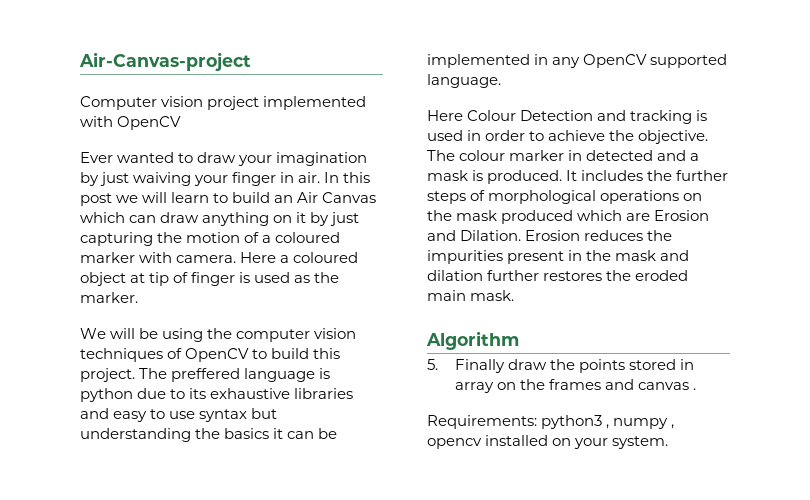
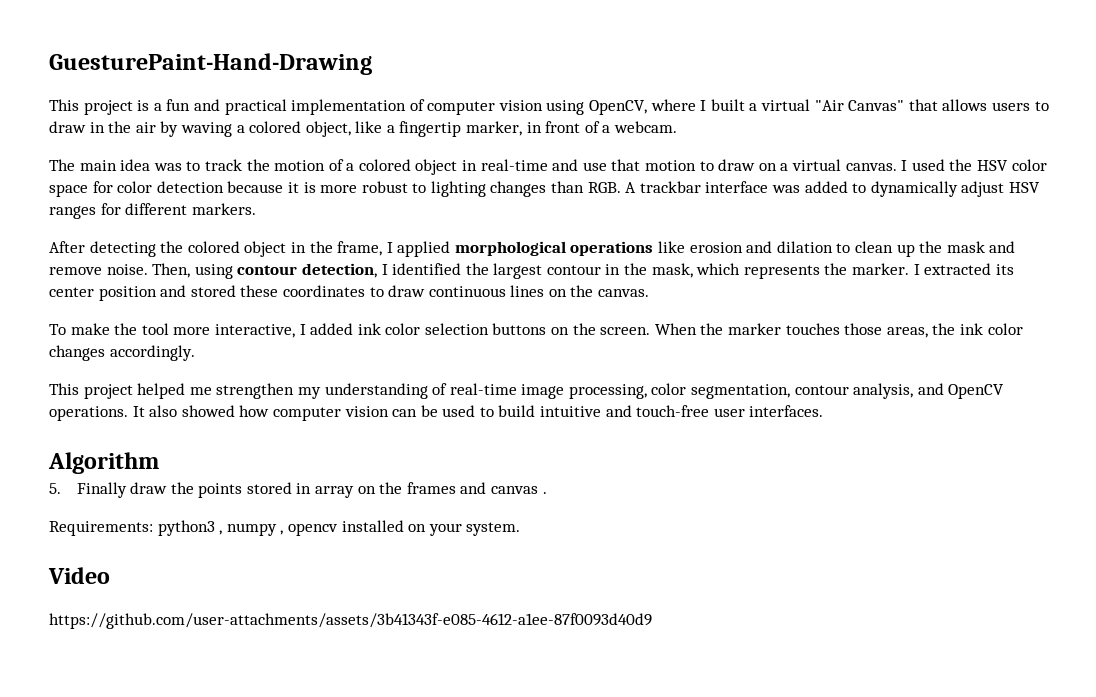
- Air-Canvas-project
- Computer vision project implemented with OpenCV
- Ever wanted to draw your imagination by just waiving your finger in air. In this post we will learn to build an Air Canvas which can draw anything on it by just capturing the motion of a coloured marker with camera. Here a coloured object at tip of finger is used as the marker.
- We will be using the computer vision techniques of OpenCV to build this project. The preffered language is python due to its exhaustive libraries and easy to use syntax but understanding the basics it can be implemented in any OpenCV supported language.
- Here Colour Detection and tracking is used in order to achieve the objective. The colour marker in detected and a mask is produced. It includes the further steps of morphological operations on the mask produced which are Erosion and Dilation. Erosion reduces the impurities present in the mask and dilation further restores the eroded main mask.
+ GuesturePaint-Hand-Drawing
+ This project is a fun and practical implementation of computer vision using OpenCV, where I built a virtual "Air Canvas" that allows users to draw in the air by waving a colored object, like a fingertip marker, in front of a webcam.
+ The main idea was to track the motion of a colored object in real-time and use that motion to draw on a virtual canvas. I used the HSV color space for color detection because it is more robust to lighting changes than RGB. A trackbar interface was added to dynamically adjust HSV ranges for different markers.
+ After detecting the colored object in the frame, I applied morphological operations like erosion and dilation to clean up the mask and remove noise. Then, using contour detection, I identified the largest contour in the mask, which represents the marker. I extracted its center position and stored these coordinates to draw continuous lines on the canvas.
+ To make the tool more interactive, I added ink color selection buttons on the screen. When the marker touches those areas, the ink color changes accordingly.
+ This project helped me strengthen my understanding of real-time image processing, color segmentation, contour analysis, and OpenCV operations. It also showed how computer vision can be used to build intuitive and touch-free user interfaces.
+ Video
+ https://github.com/user-attachments/assets/3b41343f-e085-4612-a1ee-87f0093d40d9

